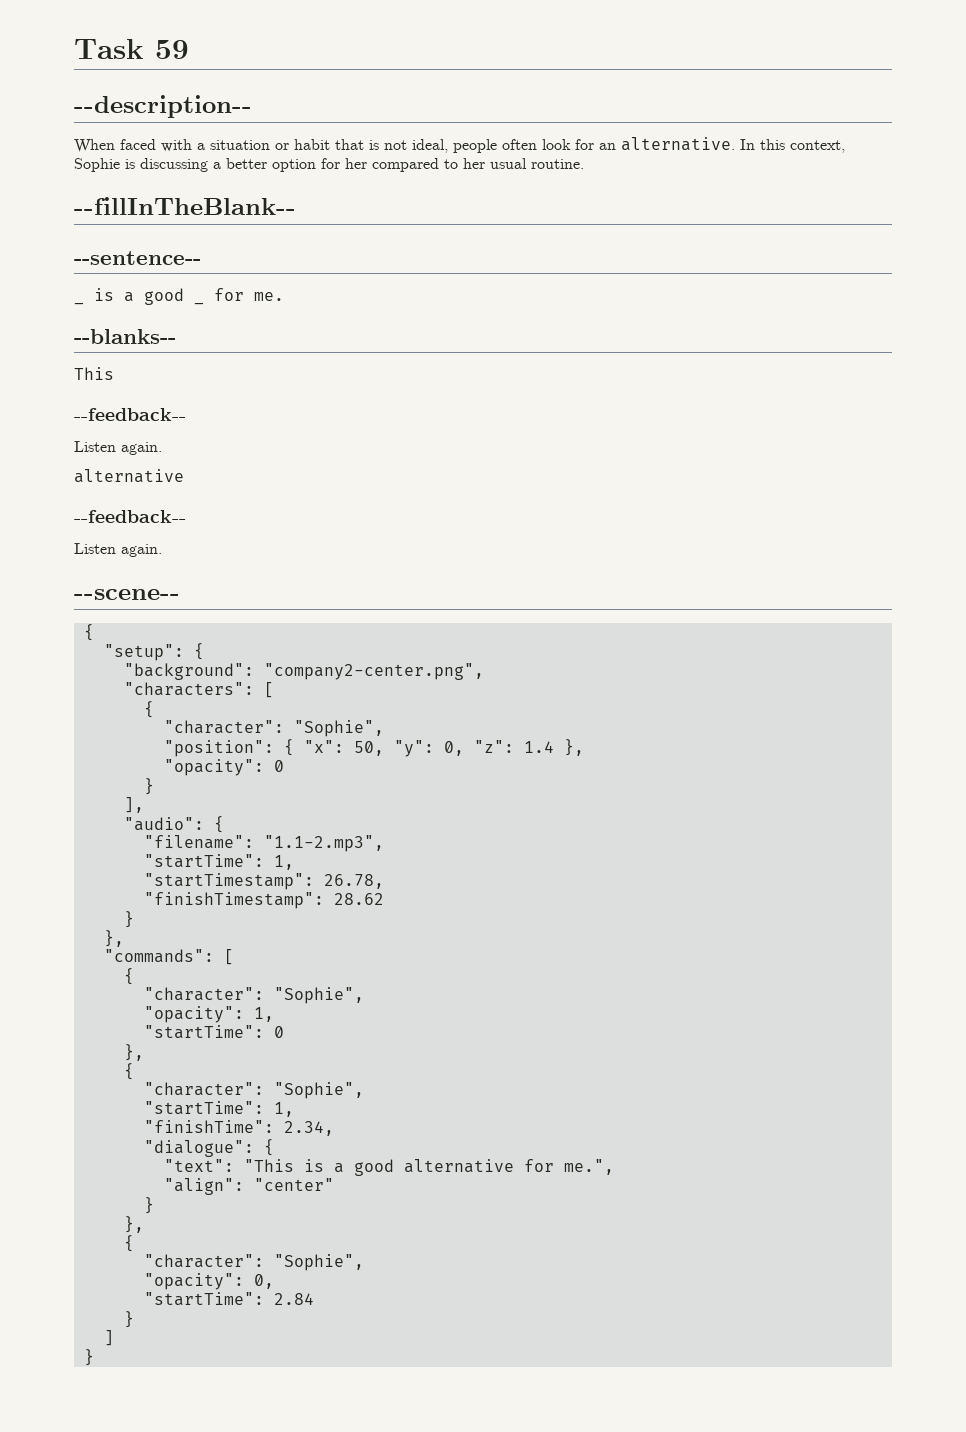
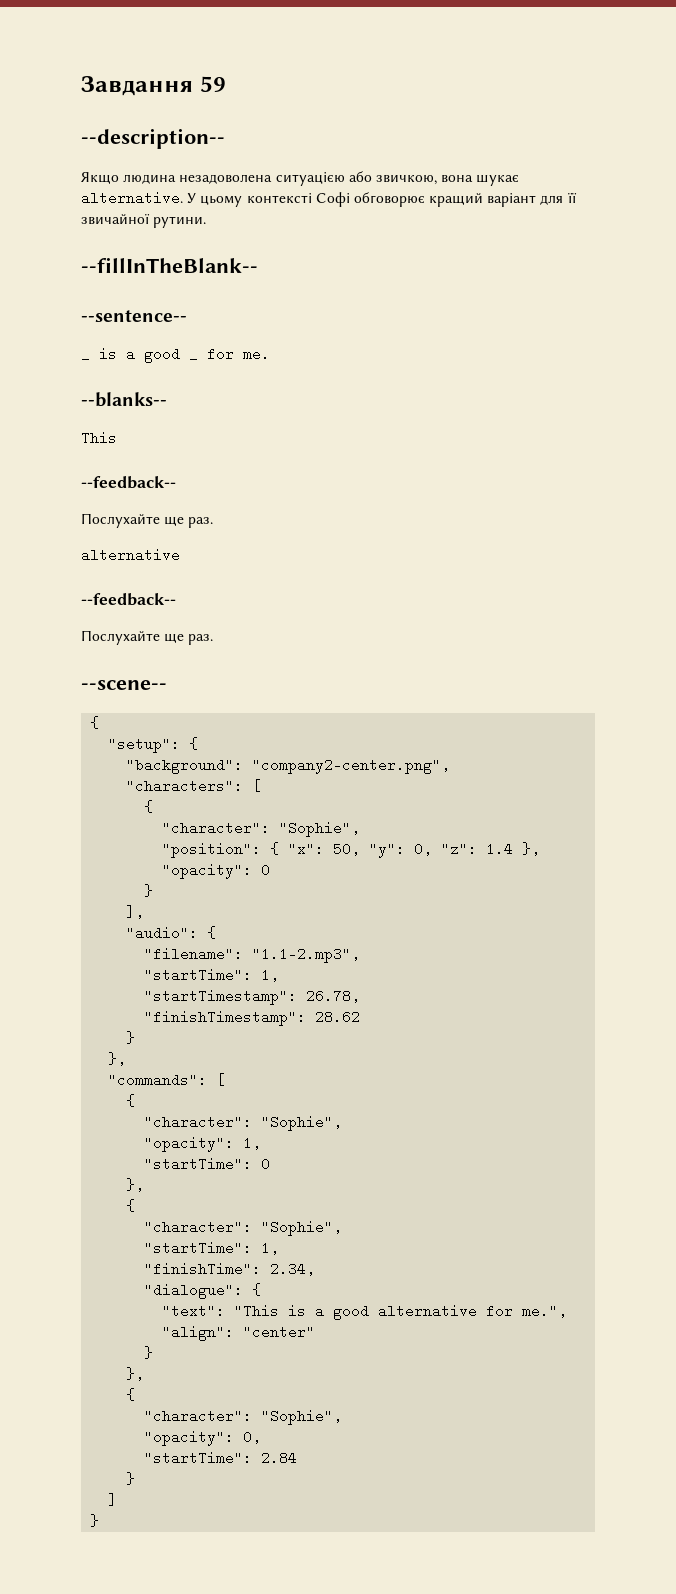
- Task 59
+ Завдання 59
- When faced with a situation or habit that is not ideal, people often look for an alternative. In this context, Sophie is discussing a better option for her compared to her usual routine.
+ Якщо людина незадоволена ситуацією або звичкою, вона шукає alternative. У цьому контексті Софі обговорює кращий варіант для її звичайної рутини.
  This
  --feedback--
- Listen again.
+ Послухайте ще раз.
  alternative
  --feedback--
- Listen again.
+ Послухайте ще раз.

